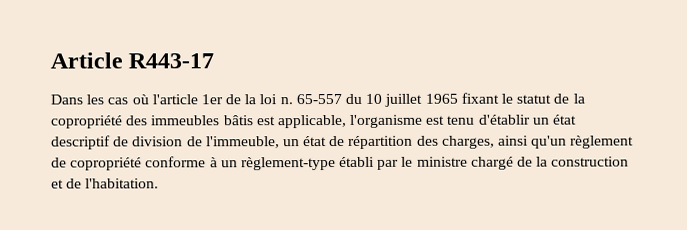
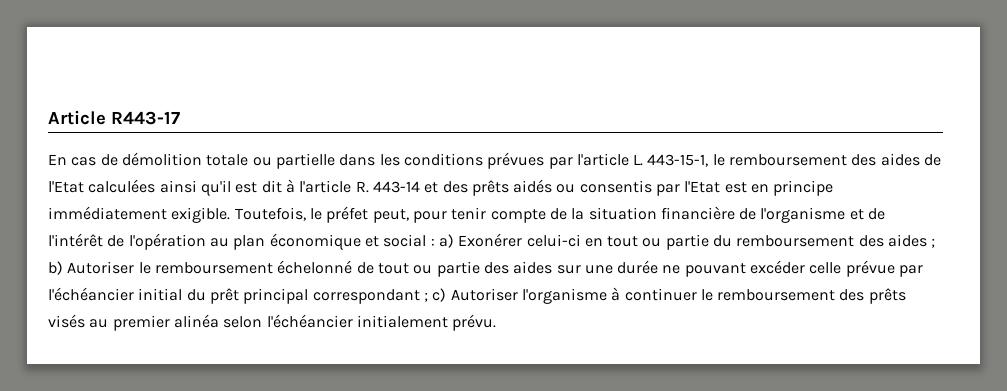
- Dans les cas où l'article 1er de la loi n. 65-557 du 10 juillet 1965 fixant le statut de la copropriété des immeubles bâtis est applicable, l'organisme est tenu d'établir un état descriptif de division de l'immeuble, un état de répartition des charges, ainsi qu'un règlement de copropriété conforme à un règlement-type établi par le ministre chargé de la construction et de l'habitation.
+ En cas de démolition totale ou partielle dans les conditions prévues par l'article L. 443-15-1, le remboursement des aides de l'Etat calculées ainsi qu'il est dit à l'article R. 443-14 et des prêts aidés ou consentis par l'Etat est en principe immédiatement exigible. Toutefois, le préfet peut, pour tenir compte de la situation financière de l'organisme et de l'intérêt de l'opération au plan économique et social : a) Exonérer celui-ci en tout ou partie du remboursement des aides ; b) Autoriser le remboursement échelonné de tout ou partie des aides sur une durée ne pouvant excéder celle prévue par l'échéancier initial du prêt principal correspondant ; c) Autoriser l'organisme à continuer le remboursement des prêts visés au premier alinéa selon l'échéancier initialement prévu.

